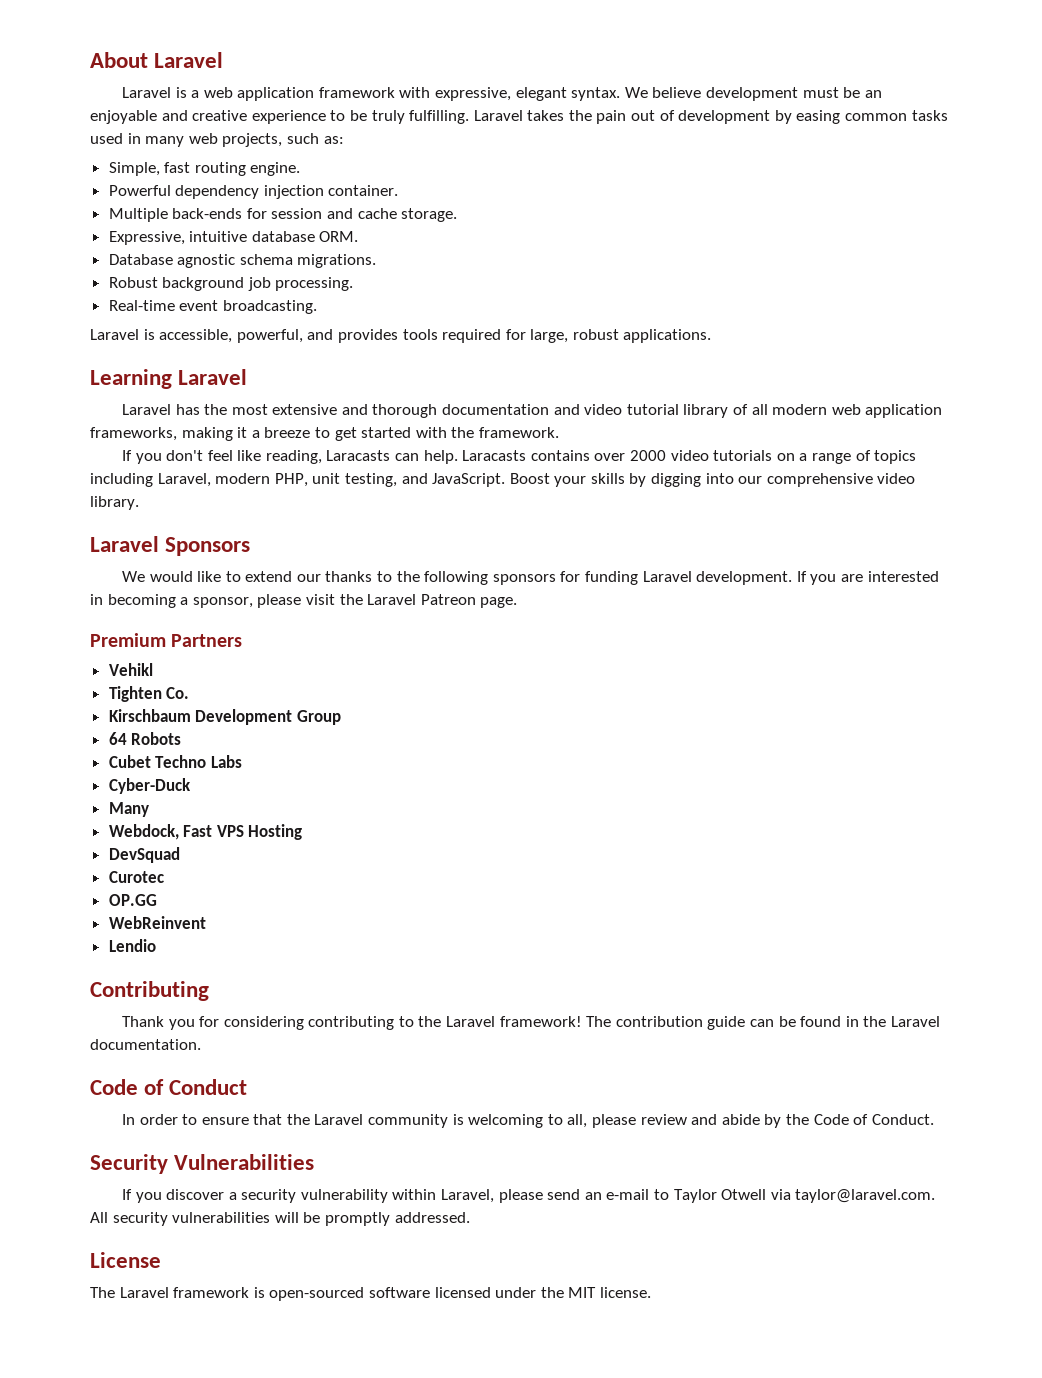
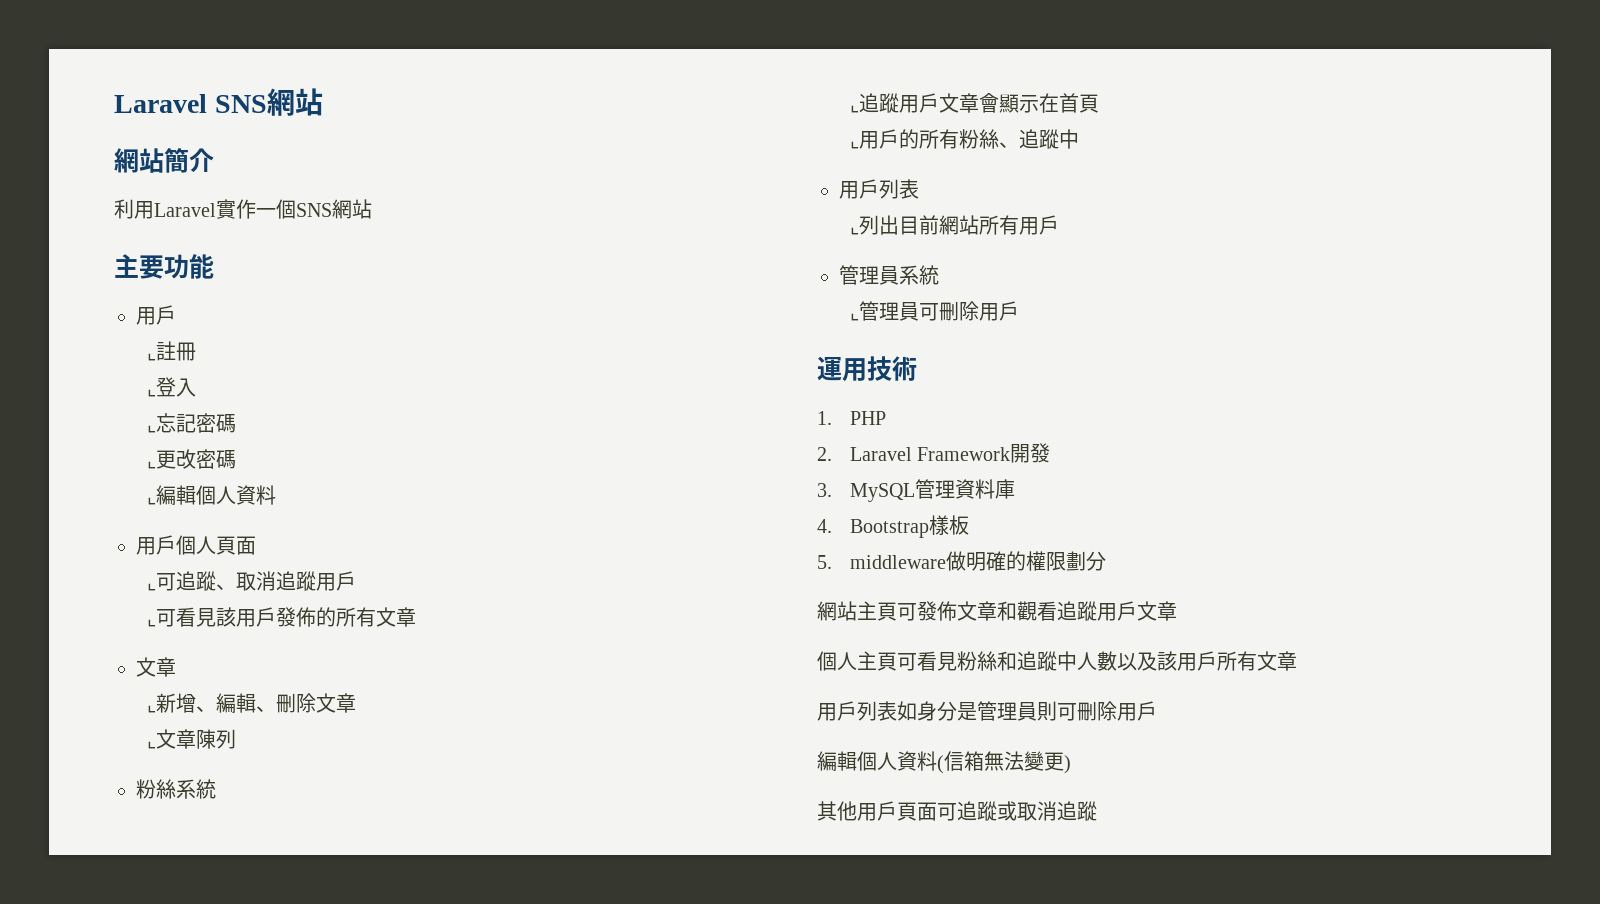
- About Laravel
- Laravel is a web application framework with expressive, elegant syntax. We believe development must be an enjoyable and creative experience to be truly fulfilling. Laravel takes the pain out of development by easing common tasks used in many web projects, such as:
- Simple, fast routing engine.
- Powerful dependency injection container.
- Multiple back-ends for session and cache storage.
- Expressive, intuitive database ORM.
- Database agnostic schema migrations.
- Robust background job processing.
- Real-time event broadcasting.
- Laravel is accessible, powerful, and provides tools required for large, robust applications.
- Learning Laravel
- Laravel has the most extensive and thorough documentation and video tutorial library of all modern web application frameworks, making it a breeze to get started with the framework.
- If you don't feel like reading, Laracasts can help. Laracasts contains over 2000 video tutorials on a range of topics including Laravel, modern PHP, unit testing, and JavaScript. Boost your skills by digging into our comprehensive video library.
- Laravel Sponsors
- We would like to extend our thanks to the following sponsors for funding Laravel development. If you are interested in becoming a sponsor, please visit the Laravel Patreon page.
- Premium Partners
- Vehikl
- Tighten Co.
- Kirschbaum Development Group
- 64 Robots
- Cubet Techno Labs
- Cyber-Duck
- Many
- Webdock, Fast VPS Hosting
- DevSquad
- Curotec
- OP.GG
- WebReinvent
- Lendio
- Contributing
- Thank you for considering contributing to the Laravel framework! The contribution guide can be found in the Laravel documentation.
- Code of Conduct
- In order to ensure that the Laravel community is welcoming to all, please review and abide by the Code of Conduct.
- Security Vulnerabilities
- If you discover a security vulnerability within Laravel, please send an e-mail to Taylor Otwell via taylor@laravel.com. All security vulnerabilities will be promptly addressed.
- License
- The Laravel framework is open-sourced software licensed under the MIT license.
+ Laravel SNS網站
+ 網站簡介
+ 利用Laravel實作一個SNS網站
+ 主要功能
+ 用戶
+ ⌞註冊
+ ⌞登入
+ ⌞忘記密碼
+ ⌞更改密碼
+ ⌞編輯個人資料
+ 用戶個人頁面
+ ⌞可追蹤、取消追蹤用戶
+ ⌞可看見該用戶發佈的所有文章
+ 文章
+ ⌞新增、編輯、刪除文章
+ ⌞文章陳列
+ 粉絲系統
+ ⌞追蹤用戶文章會顯示在首頁
+ ⌞用戶的所有粉絲、追蹤中
+ 用戶列表
+ ⌞列出目前網站所有用戶
+ 管理員系統
+ ⌞管理員可刪除用戶
+ 運用技術
+ 1. PHP
+ 2. Laravel Framework開發
+ 3. MySQL管理資料庫
+ 4. Bootstrap樣板
+ 5. middleware做明確的權限劃分
+ 網站主頁可發佈文章和觀看追蹤用戶文章
+ 個人主頁可看見粉絲和追蹤中人數以及該用戶所有文章
+ 用戶列表如身分是管理員則可刪除用戶
+ 編輯個人資料(信箱無法變更)
+ 其他用戶頁面可追蹤或取消追蹤

